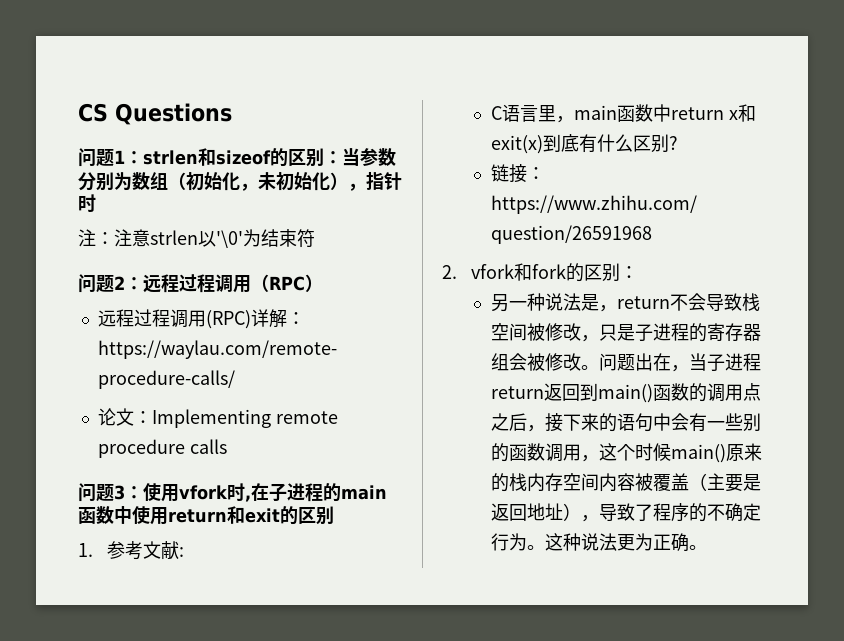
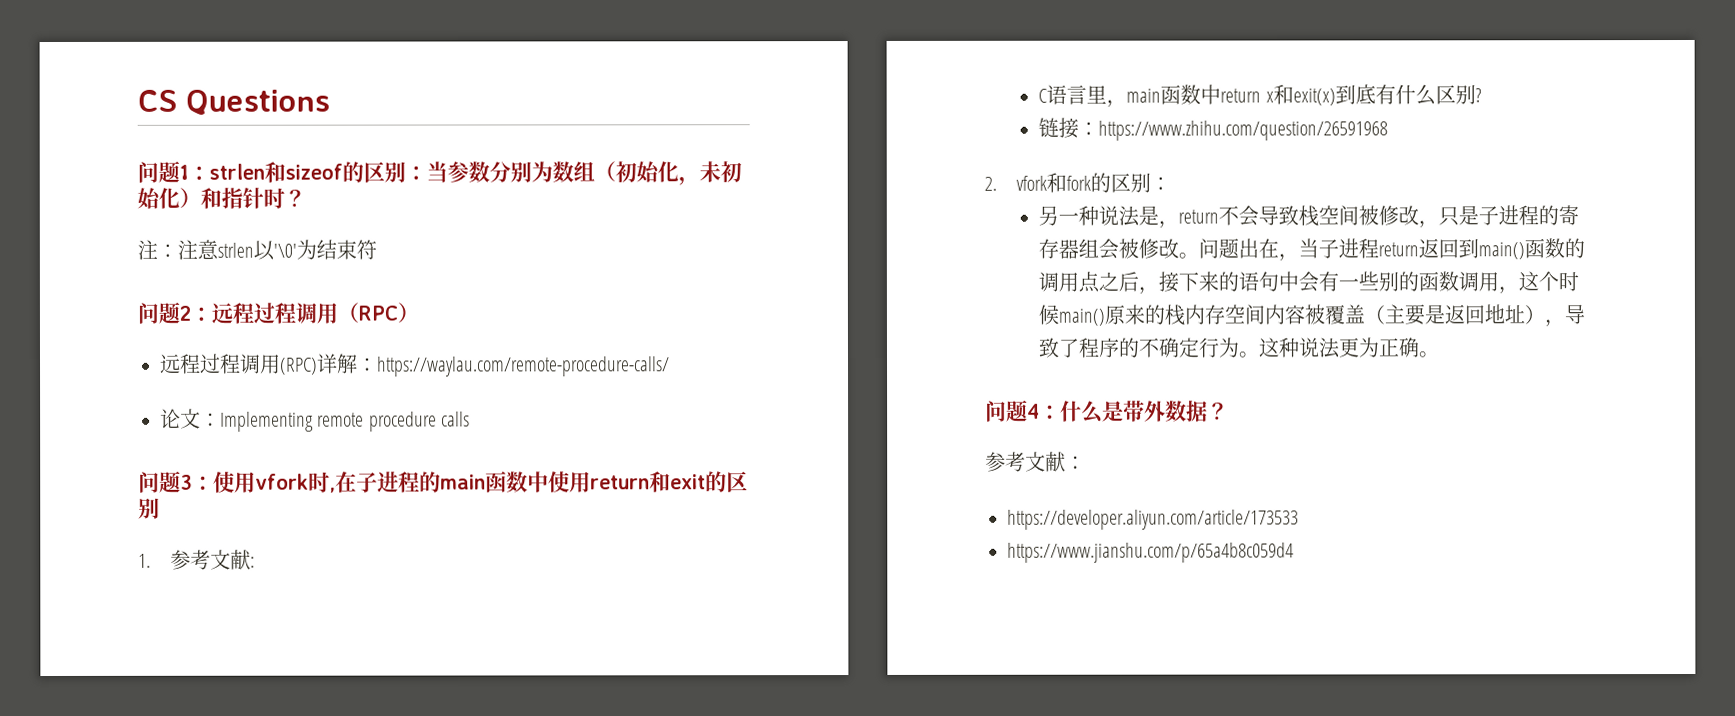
- 问题1：strlen和sizeof的区别：当参数分别为数组（初始化，未初始化），指针时
+ 问题1：strlen和sizeof的区别：当参数分别为数组（初始化，未初始化）和指针时？
+ 问题4：什么是带外数据？
+ 参考文献：
+ https://developer.aliyun.com/article/173533
+ https://www.jianshu.com/p/65a4b8c059d4

